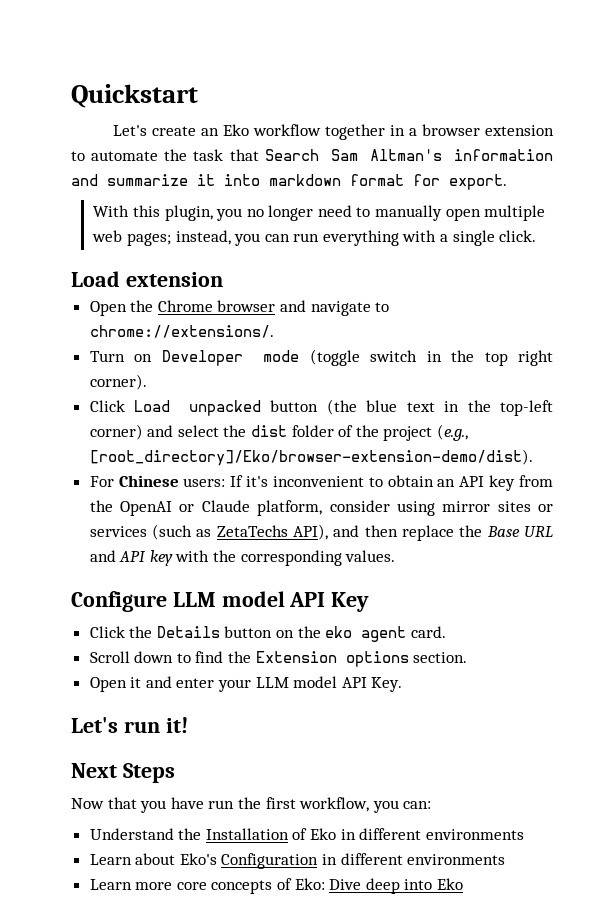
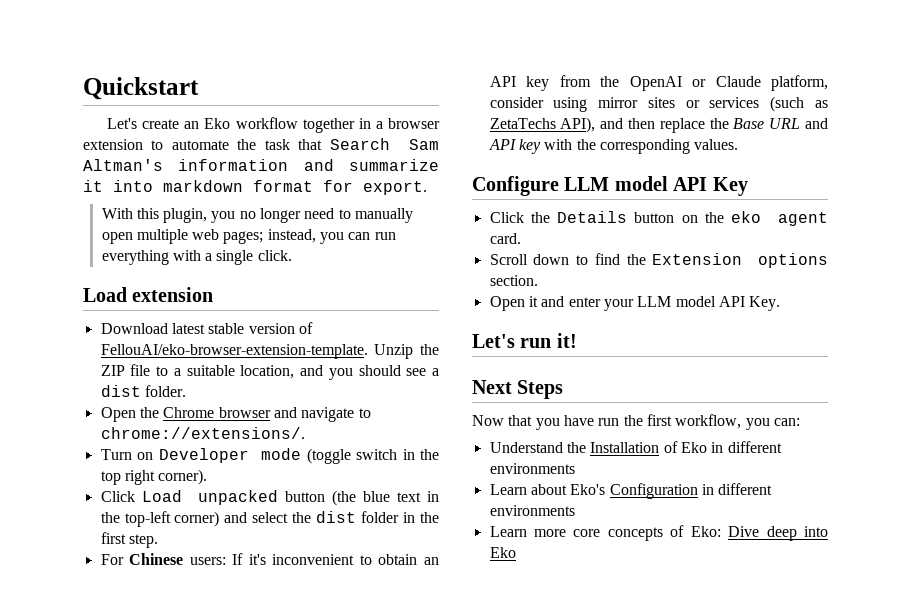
+ Download latest stable version of FellouAI/eko-browser-extension-template. Unzip the ZIP file to a suitable location, and you should see a dist folder.
- Click Load unpacked button (the blue text in the top-left corner) and select the dist folder of the project (e.g., [root_directory]/Eko/browser-extension-demo/dist).
+ Click Load unpacked button (the blue text in the top-left corner) and select the dist folder in the first step.

